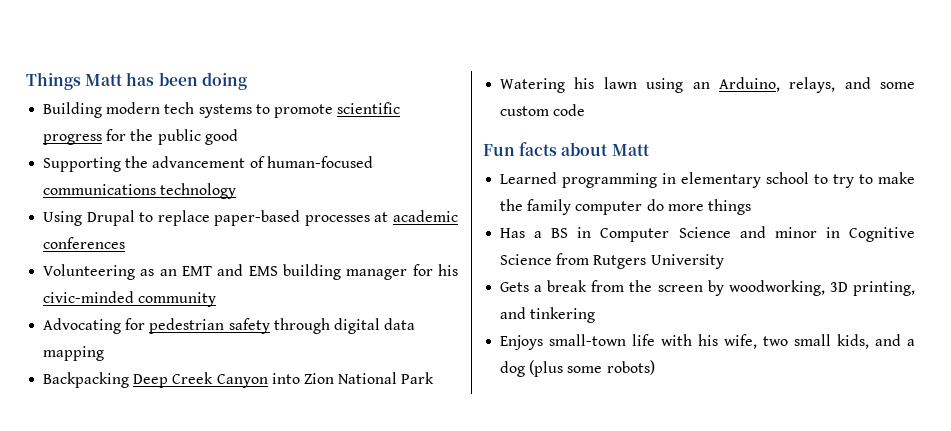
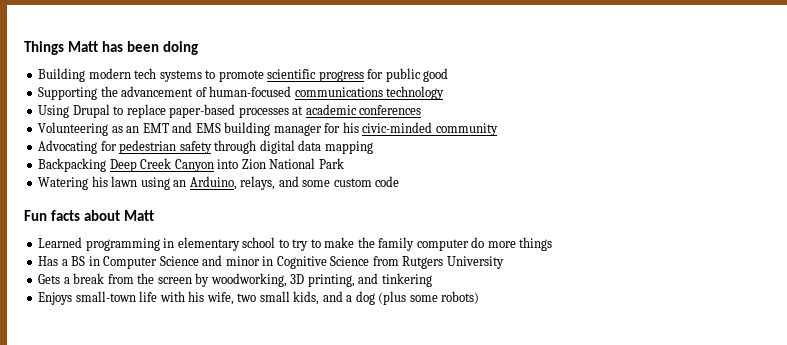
- Building modern tech systems to promote scientific progress for the public good
+ Building modern tech systems to promote scientific progress for public good

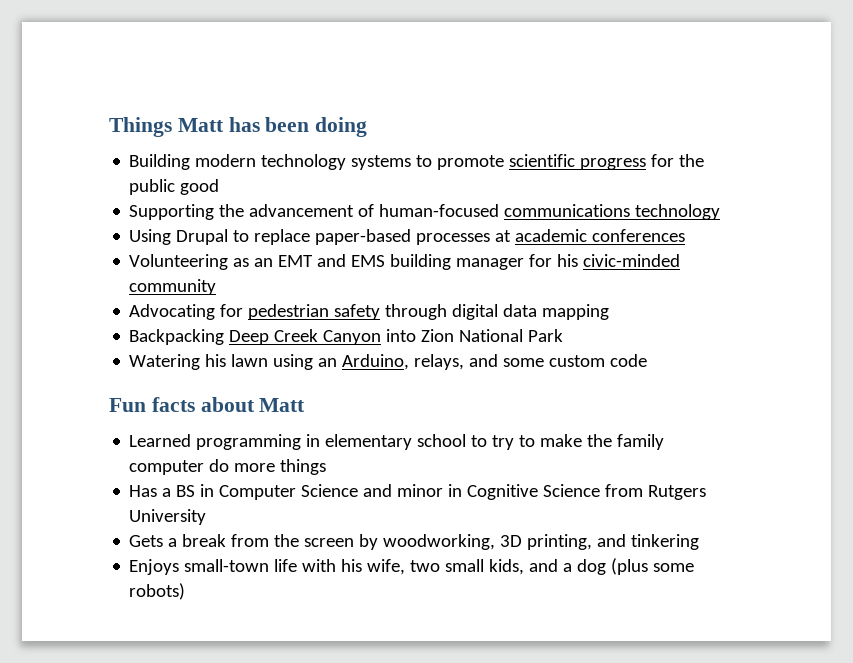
- Building modern tech systems to promote scientific progress for public good
+ Building modern technology systems to promote scientific progress for the public good

